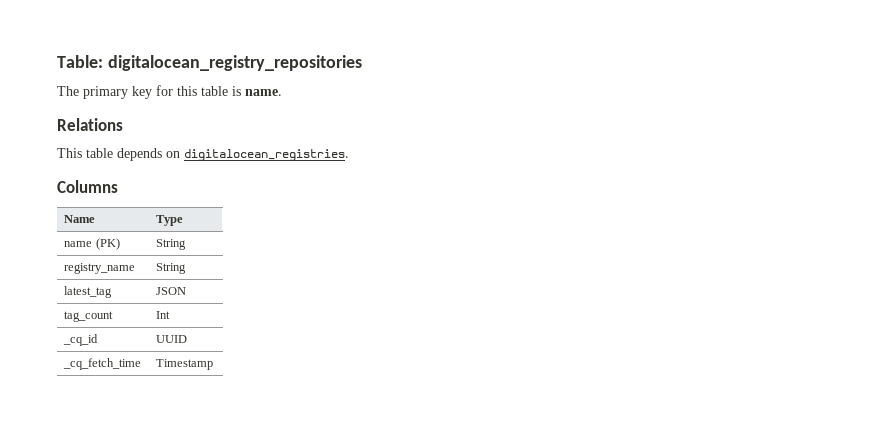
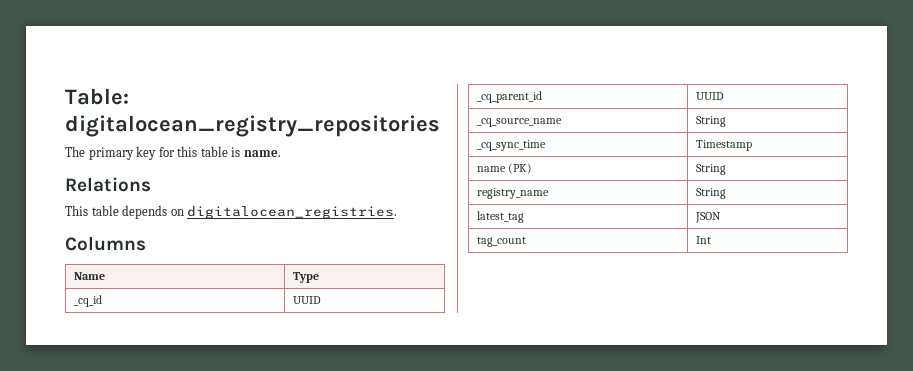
+ _cq_id | UUID
+ _cq_parent_id | UUID
+ _cq_source_name | String
+ _cq_sync_time | Timestamp
- _cq_id | UUID
- _cq_fetch_time | Timestamp

